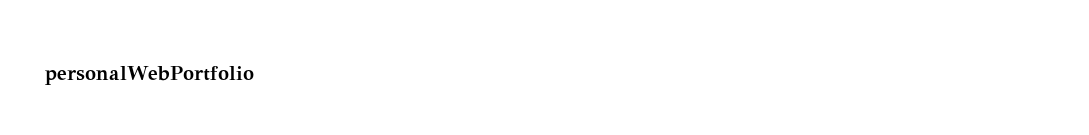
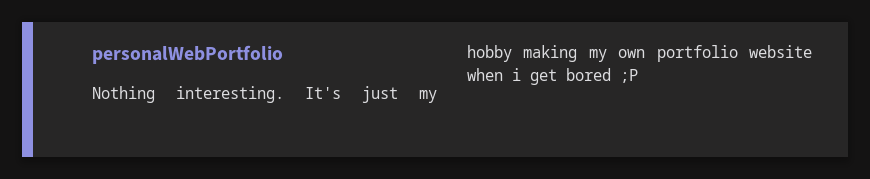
+ Nothing interesting. It's just my hobby making my own portfolio website when i get bored ;P

